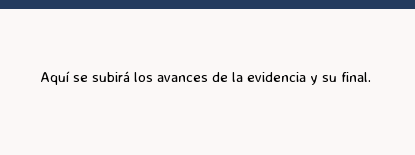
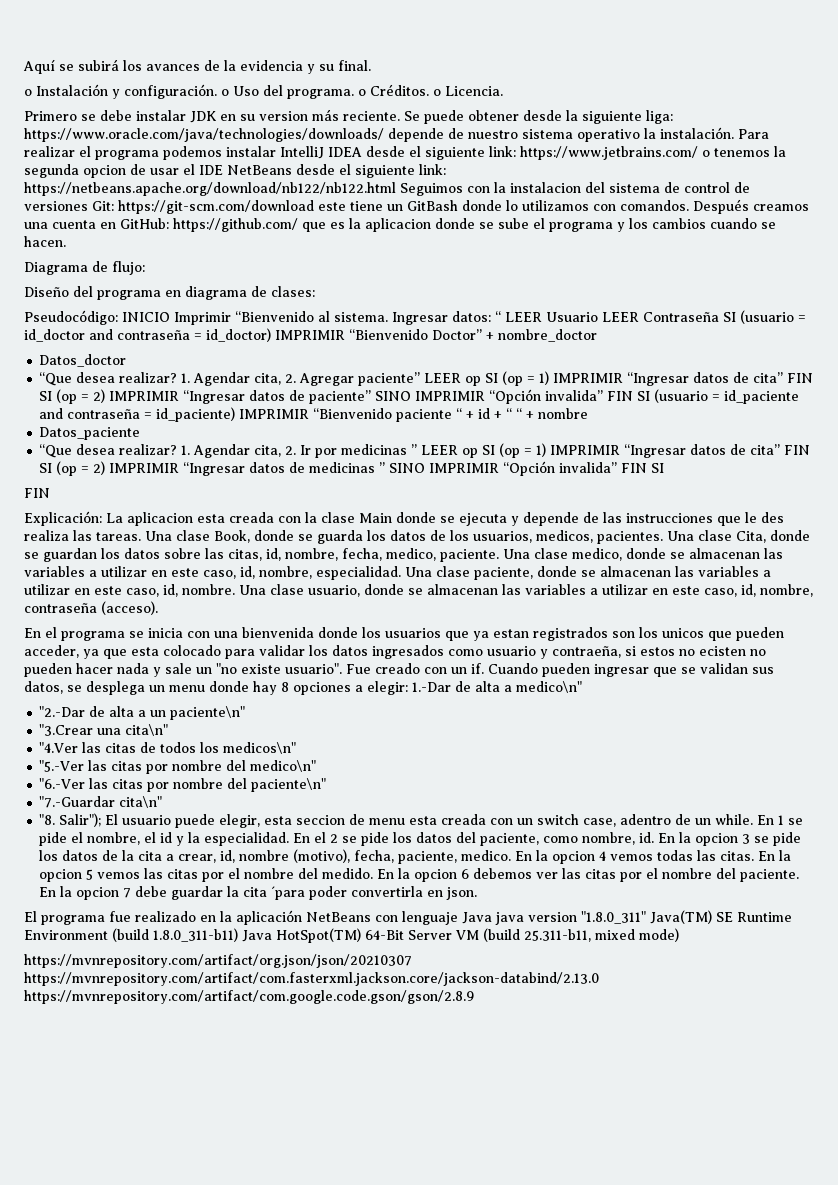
+ o Instalación y configuración. o Uso del programa. o Créditos. o Licencia.
+ Primero se debe instalar JDK en su version más reciente. Se puede obtener desde la siguiente liga: https://www.oracle.com/java/technologies/downloads/ depende de nuestro sistema operativo la instalación. Para realizar el programa podemos instalar IntelliJ IDEA desde el siguiente link: https://www.jetbrains.com/ o tenemos la segunda opcion de usar el IDE NetBeans desde el siguiente link: https://netbeans.apache.org/download/nb122/nb122.html Seguimos con la instalacion del sistema de control de versiones Git: https://git-scm.com/download este tiene un GitBash donde lo utilizamos con comandos. Después creamos una cuenta en GitHub: https://github.com/ que es la aplicacion donde se sube el programa y los cambios cuando se hacen.
+ Diagrama de flujo:
+ Diseño del programa en diagrama de clases:
+ Pseudocódigo: INICIO Imprimir “Bienvenido al sistema. Ingresar datos: “ LEER Usuario LEER Contraseña SI (usuario = id_doctor and contraseña = id_doctor) IMPRIMIR “Bienvenido Doctor” + nombre_doctor
+ Datos_doctor
+ “Que desea realizar? 1. Agendar cita, 2. Agregar paciente” LEER op SI (op = 1) IMPRIMIR “Ingresar datos de cita” FIN SI (op = 2) IMPRIMIR “Ingresar datos de paciente” SINO IMPRIMIR “Opción invalida” FIN SI (usuario = id_paciente and contraseña = id_paciente) IMPRIMIR “Bienvenido paciente “ + id + “ “ + nombre
+ Datos_paciente
+ “Que desea realizar? 1. Agendar cita, 2. Ir por medicinas ” LEER op SI (op = 1) IMPRIMIR “Ingresar datos de cita” FIN SI (op = 2) IMPRIMIR “Ingresar datos de medicinas ” SINO IMPRIMIR “Opción invalida” FIN SI
+ FIN
+ Explicación: La aplicacion esta creada con la clase Main donde se ejecuta y depende de las instrucciones que le des realiza las tareas. Una clase Book, donde se guarda los datos de los usuarios, medicos, pacientes. Una clase Cita, donde se guardan los datos sobre las citas, id, nombre, fecha, medico, paciente. Una clase medico, donde se almacenan las variables a utilizar en este caso, id, nombre, especialidad. Una clase paciente, donde se almacenan las variables a utilizar en este caso, id, nombre. Una clase usuario, donde se almacenan las variables a utilizar en este caso, id, nombre, contraseña (acceso).
+ En el programa se inicia con una bienvenida donde los usuarios que ya estan registrados son los unicos que pueden acceder, ya que esta colocado para validar los datos ingresados como usuario y contraeña, si estos no ecisten no pueden hacer nada y sale un "no existe usuario". Fue creado con un if. Cuando pueden ingresar que se validan sus datos, se desplega un menu donde hay 8 opciones a elegir: 1.-Dar de alta a medico\n"
+ "2.-Dar de alta a un paciente\n"
+ "3.Crear una cita\n"
+ "4.Ver las citas de todos los medicos\n"
+ "5.-Ver las citas por nombre del medico\n"
+ "6.-Ver las citas por nombre del paciente\n"
+ "7.-Guardar cita\n"
+ "8. Salir"); El usuario puede elegir, esta seccion de menu esta creada con un switch case, adentro de un while. En 1 se pide el nombre, el id y la especialidad. En el 2 se pide los datos del paciente, como nombre, id. En la opcion 3 se pide los datos de la cita a crear, id, nombre (motivo), fecha, paciente, medico. En la opcion 4 vemos todas las citas. En la opcion 5 vemos las citas por el nombre del medido. En la opcion 6 debemos ver las citas por el nombre del paciente. En la opcion 7 debe guardar la cita ´para poder convertirla en json.
+ El programa fue realizado en la aplicación NetBeans con lenguaje Java java version "1.8.0_311" Java(TM) SE Runtime Environment (build 1.8.0_311-b11) Java HotSpot(TM) 64-Bit Server VM (build 25.311-b11, mixed mode)
+ https://mvnrepository.com/artifact/org.json/json/20210307 https://mvnrepository.com/artifact/com.fasterxml.jackson.core/jackson-databind/2.13.0 https://mvnrepository.com/artifact/com.google.code.gson/gson/2.8.9

